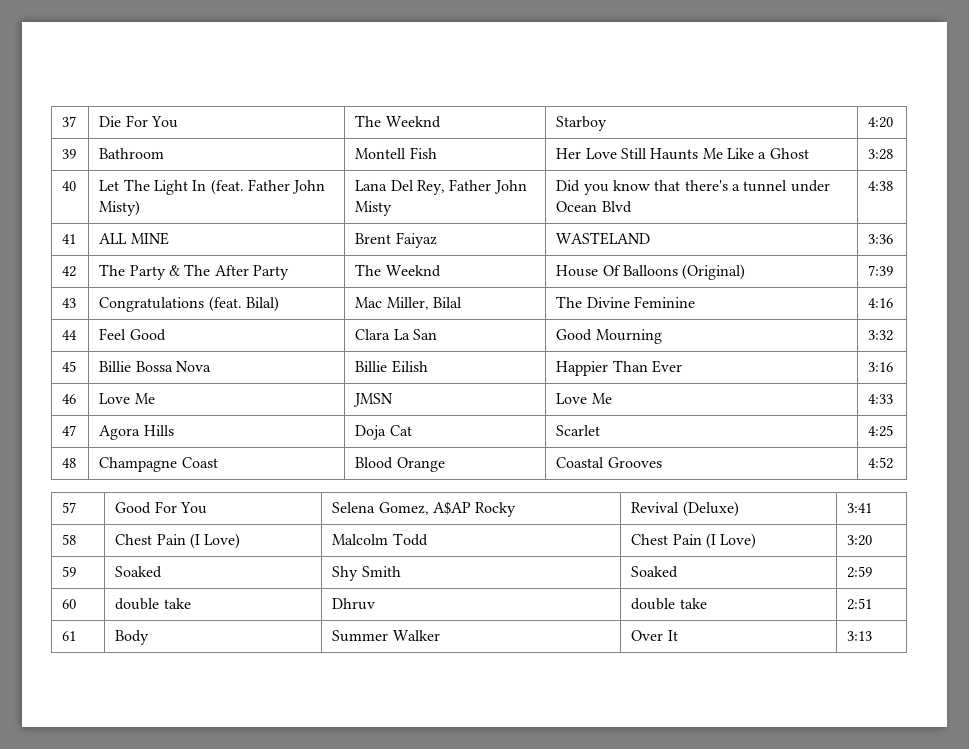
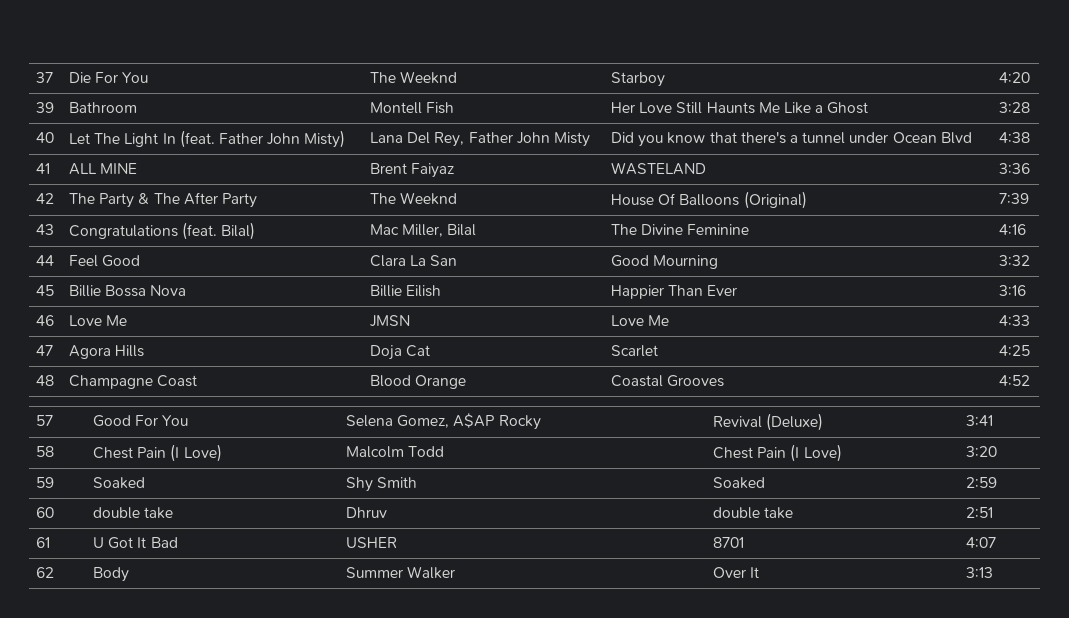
- 61 | Body | Summer Walker | Over It | 3:13
+ 61 | U Got It Bad | USHER | 8701 | 4:07
+ 62 | Body | Summer Walker | Over It | 3:13

